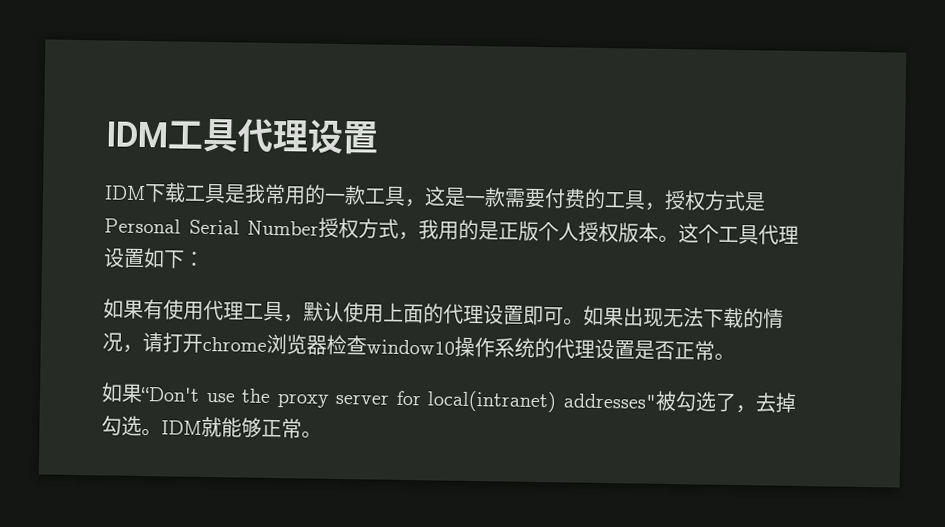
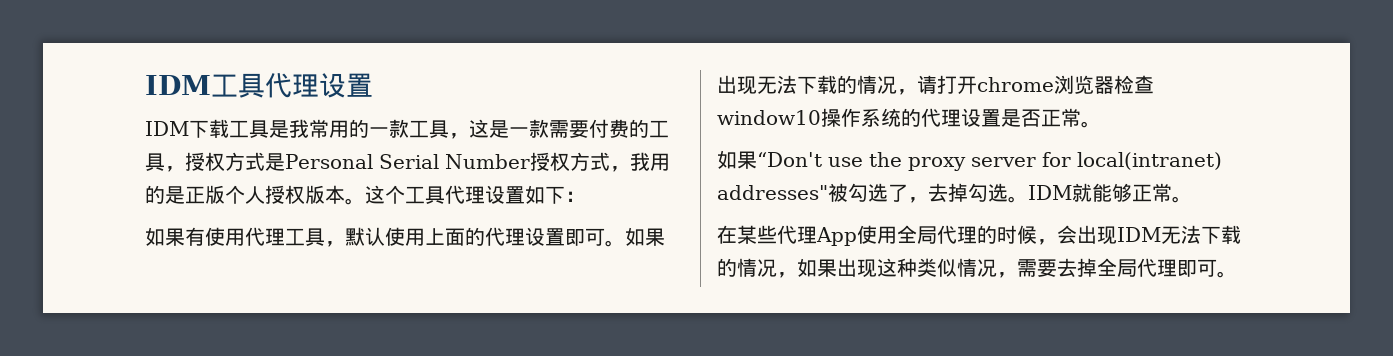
+ 在某些代理App使用全局代理的时候，会出现IDM无法下载的情况，如果出现这种类似情况，需要去掉全局代理即可。

